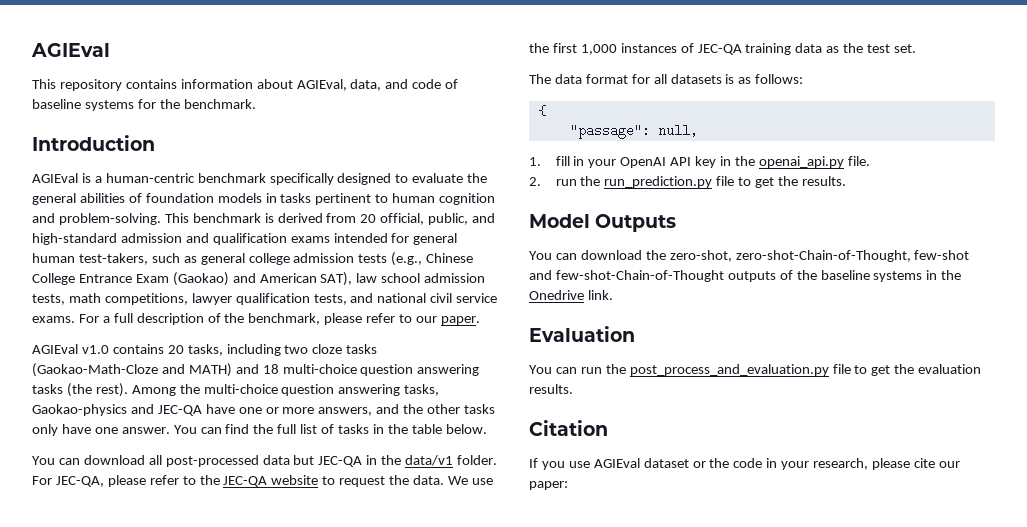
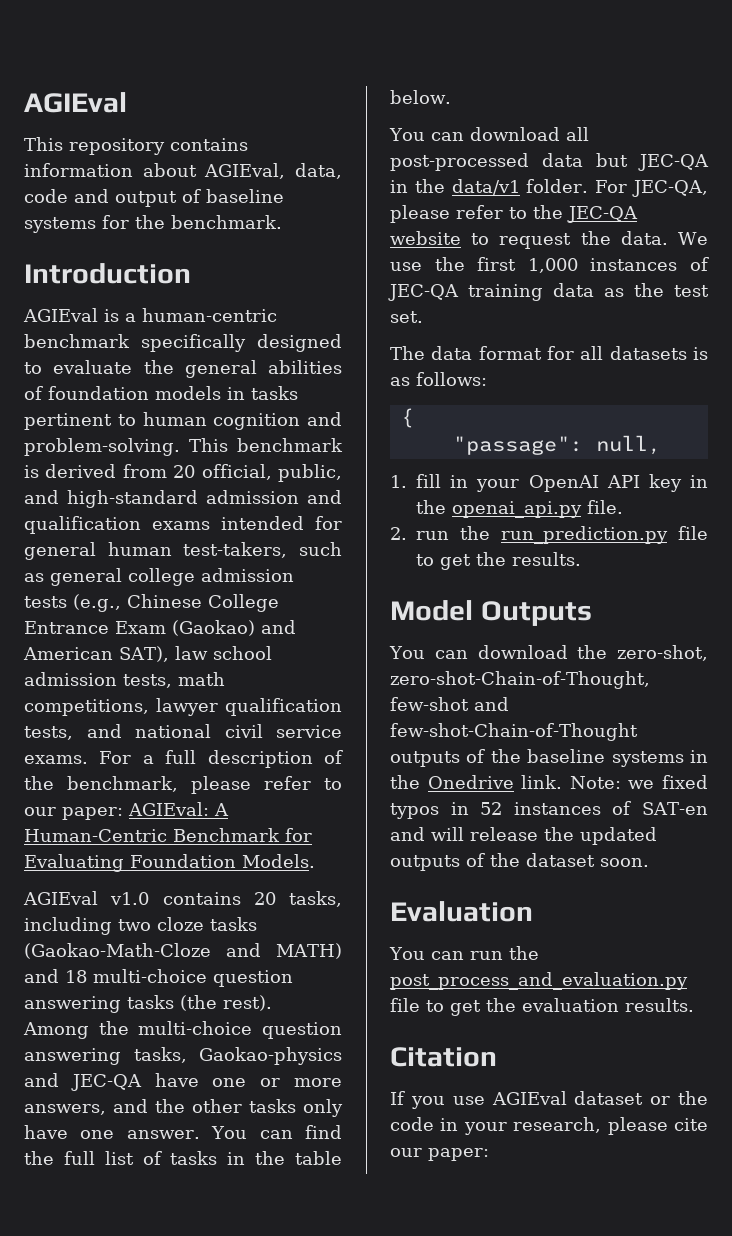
- This repository contains information about AGIEval, data, and code of baseline systems for the benchmark.
+ This repository contains information about AGIEval, data, code and output of baseline systems for the benchmark.
- For a full description of the benchmark, please refer to our paper.
+ For a full description of the benchmark, please refer to our paper: AGIEval: A Human-Centric Benchmark for Evaluating Foundation Models.
+ Note: we fixed typos in 52 instances of SAT-en and will release the updated outputs of the dataset soon.

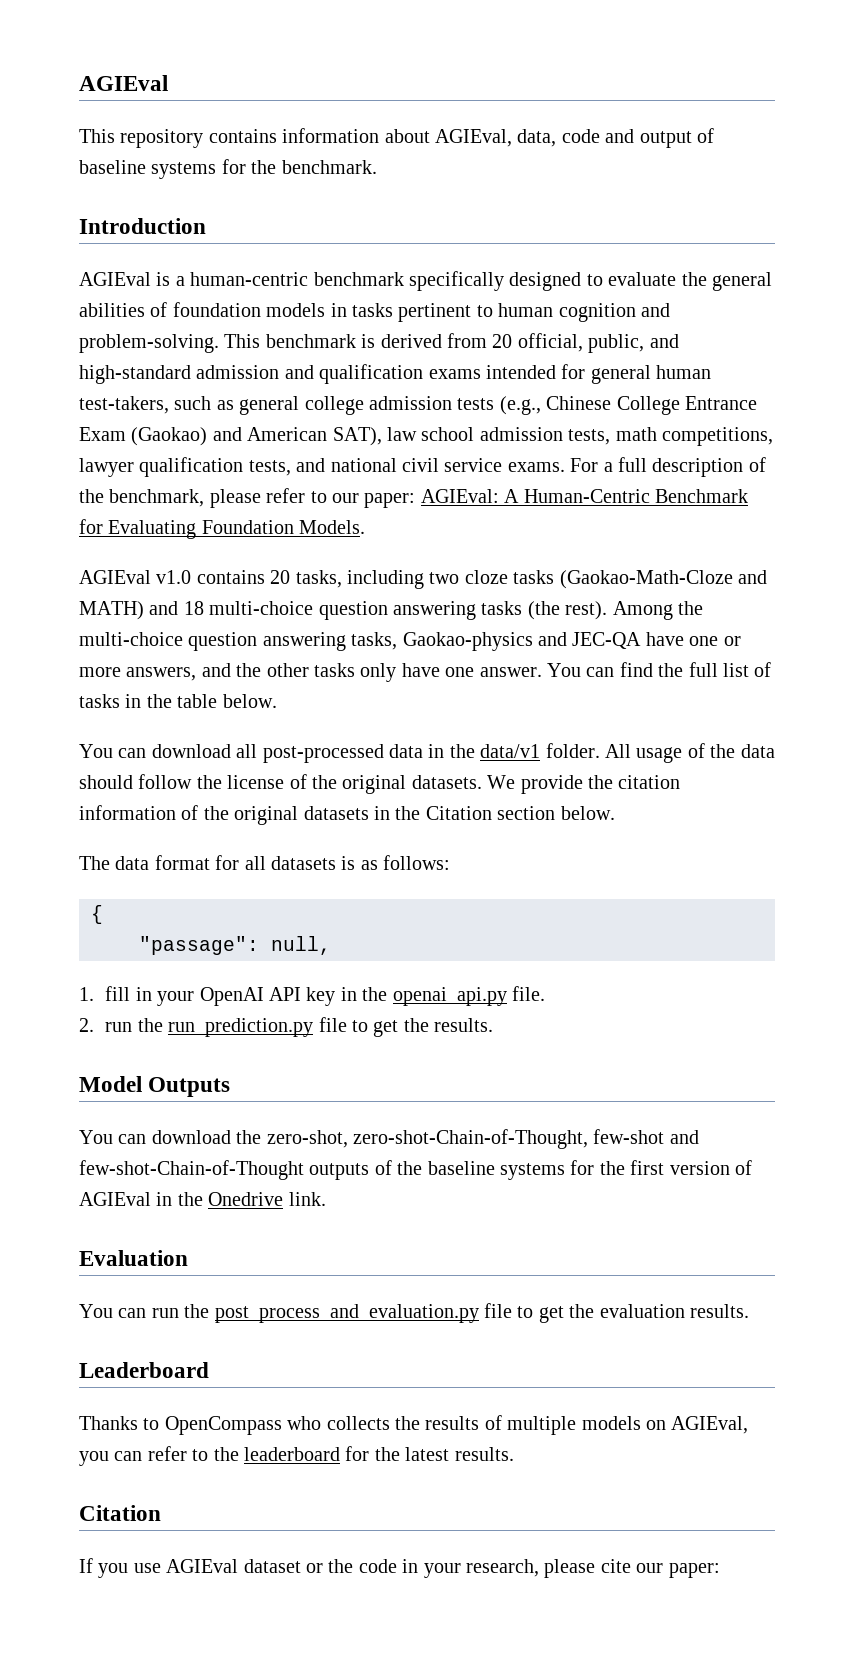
- You can download all post-processed data but JEC-QA in the data/v1 folder.
+ You can download all post-processed data in the data/v1 folder.
- For JEC-QA, please refer to the JEC-QA website to request the data. We use the first 1,000 instances of JEC-QA training data as the test set.
+ All usage of the data should follow the license of the original datasets. We provide the citation information of the original datasets in the Citation section below.
- You can download the zero-shot, zero-shot-Chain-of-Thought, few-shot and few-shot-Chain-of-Thought outputs of the baseline systems in the Onedrive link. Note: we fixed typos in 52 instances of SAT-en and will release the updated outputs of the dataset soon.
+ You can download the zero-shot, zero-shot-Chain-of-Thought, few-shot and few-shot-Chain-of-Thought outputs of the baseline systems for the first version of AGIEval in the Onedrive link.
+ Leaderboard
+ Thanks to OpenCompass who collects the results of multiple models on AGIEval, you can refer to the leaderboard for the latest results.

